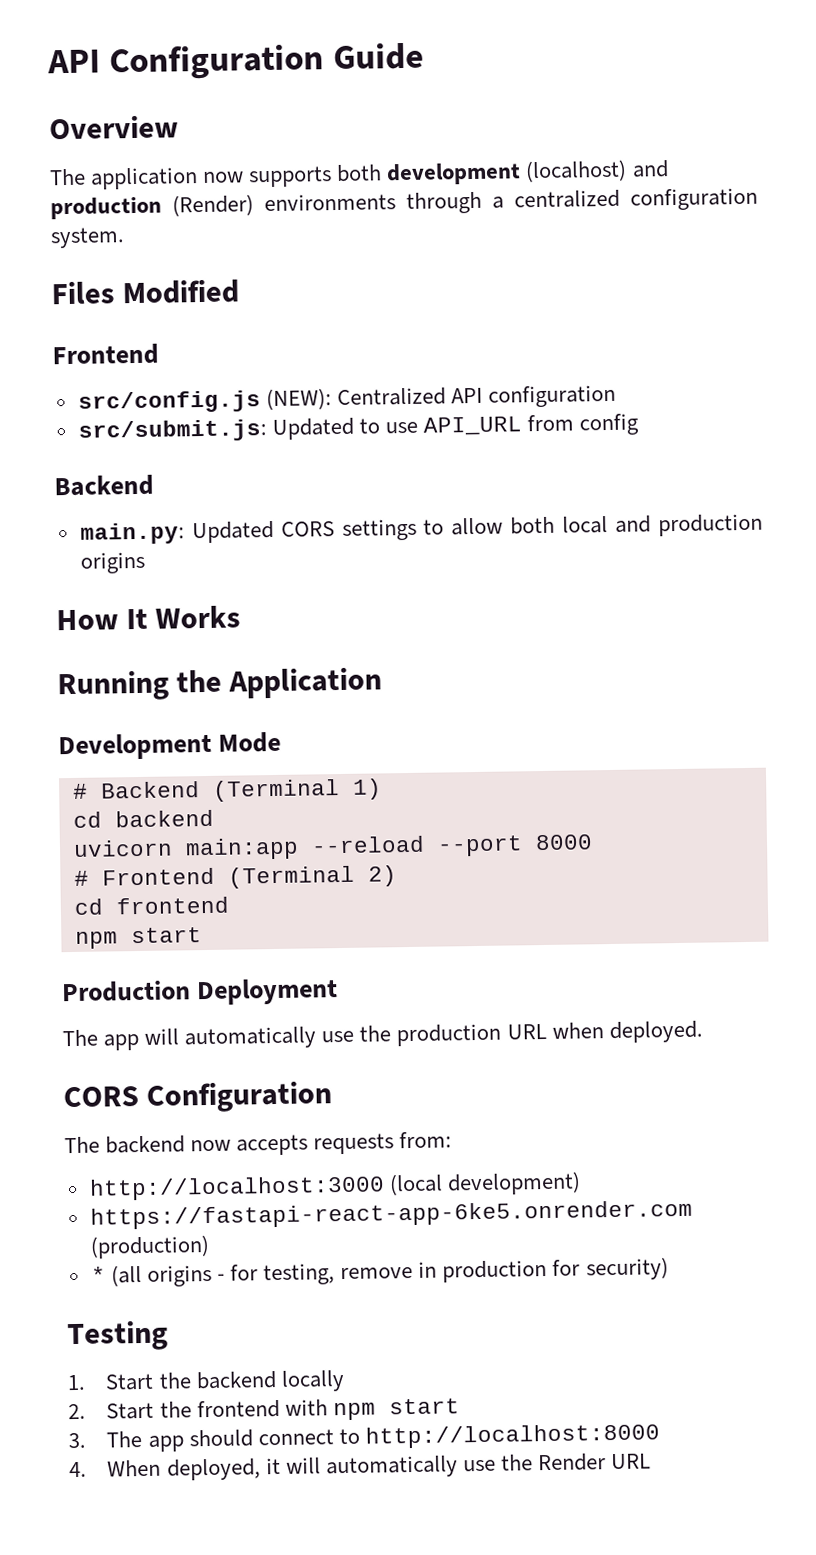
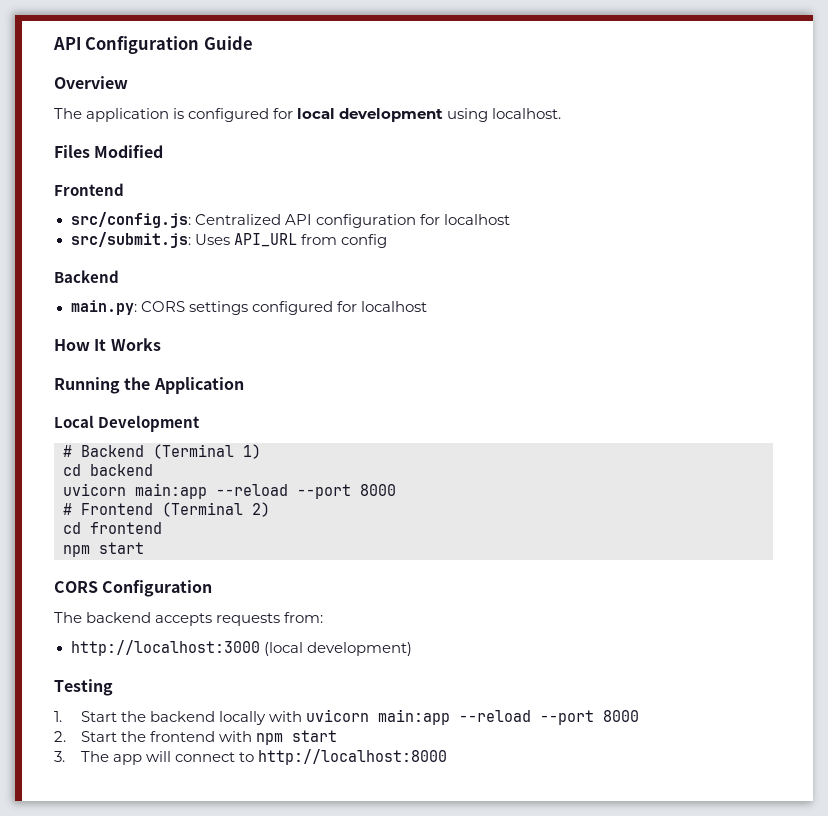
- The application now supports both development (localhost) and production (Render) environments through a centralized configuration system.
+ The application is configured for local development using localhost.
- src/config.js (NEW): Centralized API configuration
+ src/config.js: Centralized API configuration for localhost
- src/submit.js: Updated to use API_URL from config
+ src/submit.js: Uses API_URL from config
- main.py: Updated CORS settings to allow both local and production origins
+ main.py: CORS settings configured for localhost
- Development Mode
+ Local Development
- Production Deployment
- The app will automatically use the production URL when deployed.
- The backend now accepts requests from:
+ The backend accepts requests from:
- https://fastapi-react-app-6ke5.onrender.com (production)
- * (all origins - for testing, remove in production for security)
- 1. Start the backend locally
+ 1. Start the backend locally with uvicorn main:app --reload --port 8000
- 3. The app should connect to http://localhost:8000
+ 3. The app will connect to http://localhost:8000
- 4. When deployed, it will automatically use the Render URL

